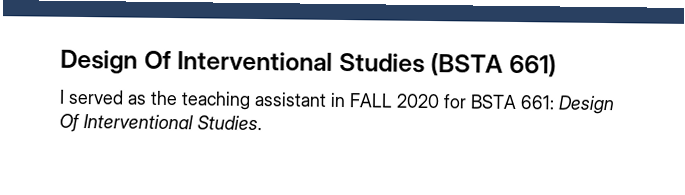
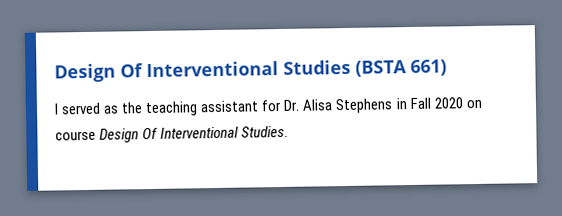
- I served as the teaching assistant in FALL 2020 for BSTA 661: Design Of Interventional Studies.
+ I served as the teaching assistant for Dr. Alisa Stephens in Fall 2020 on course Design Of Interventional Studies.

